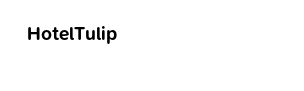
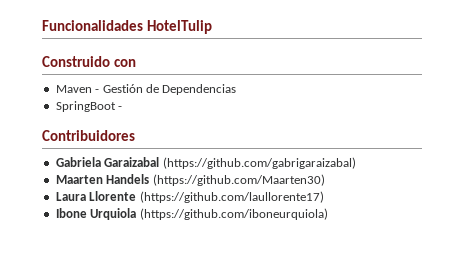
- HotelTulip
+ Funcionalidades HotelTulip
+ Construido con
+ Maven - Gestión de Dependencias
+ SpringBoot -
+ Contribuidores
+ Gabriela Garaizabal (https://github.com/gabrigaraizabal)
+ Maarten Handels (https://github.com/Maarten30)
+ Laura Llorente (https://github.com/laullorente17)
+ Ibone Urquiola (https://github.com/iboneurquiola)

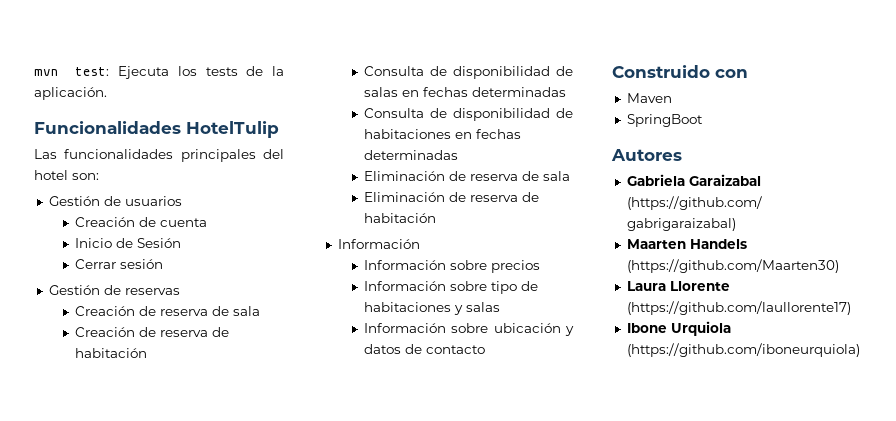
+ mvn test: Ejecuta los tests de la aplicación.
  Funcionalidades HotelTulip
+ Las funcionalidades principales del hotel son:
+ Gestión de usuarios
+ Creación de cuenta
+ Inicio de Sesión
+ Cerrar sesión
+ Gestión de reservas
+ Creación de reserva de sala
+ Creación de reserva de habitación
+ Consulta de disponibilidad de salas en fechas determinadas
+ Consulta de disponibilidad de habitaciones en fechas determinadas
+ Eliminación de reserva de sala
+ Eliminación de reserva de habitación
+ Información
+ Información sobre precios
+ Información sobre tipo de habitaciones y salas
+ Información sobre ubicación y datos de contacto
- Maven - Gestión de Dependencias
+ Maven
- SpringBoot -
- Contribuidores
+ SpringBoot
+ Autores

